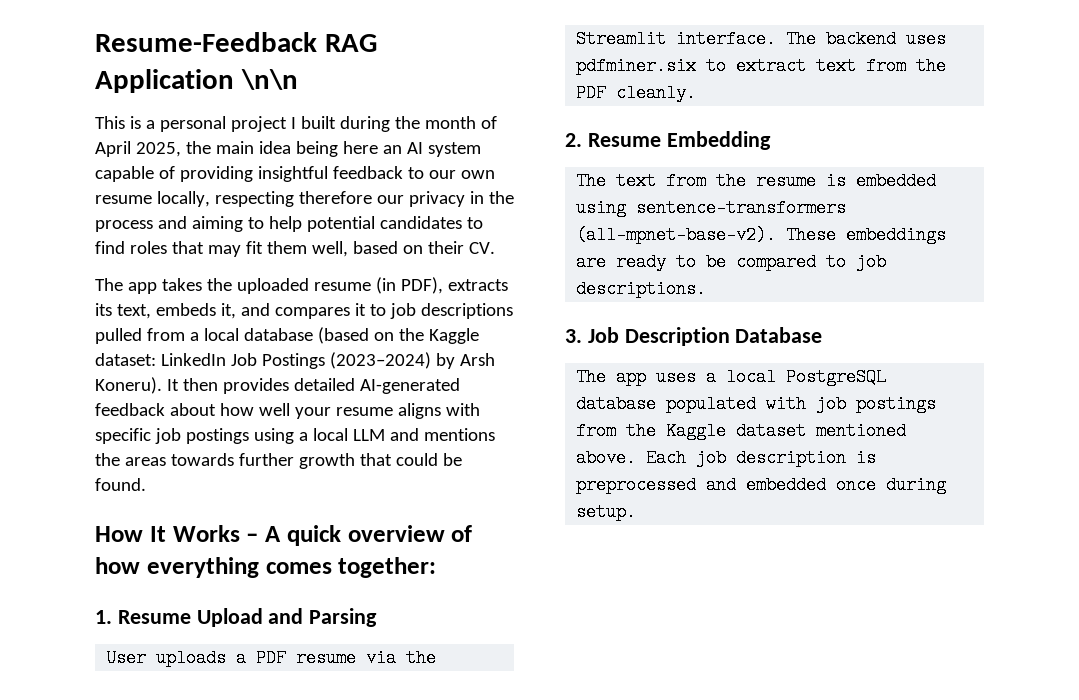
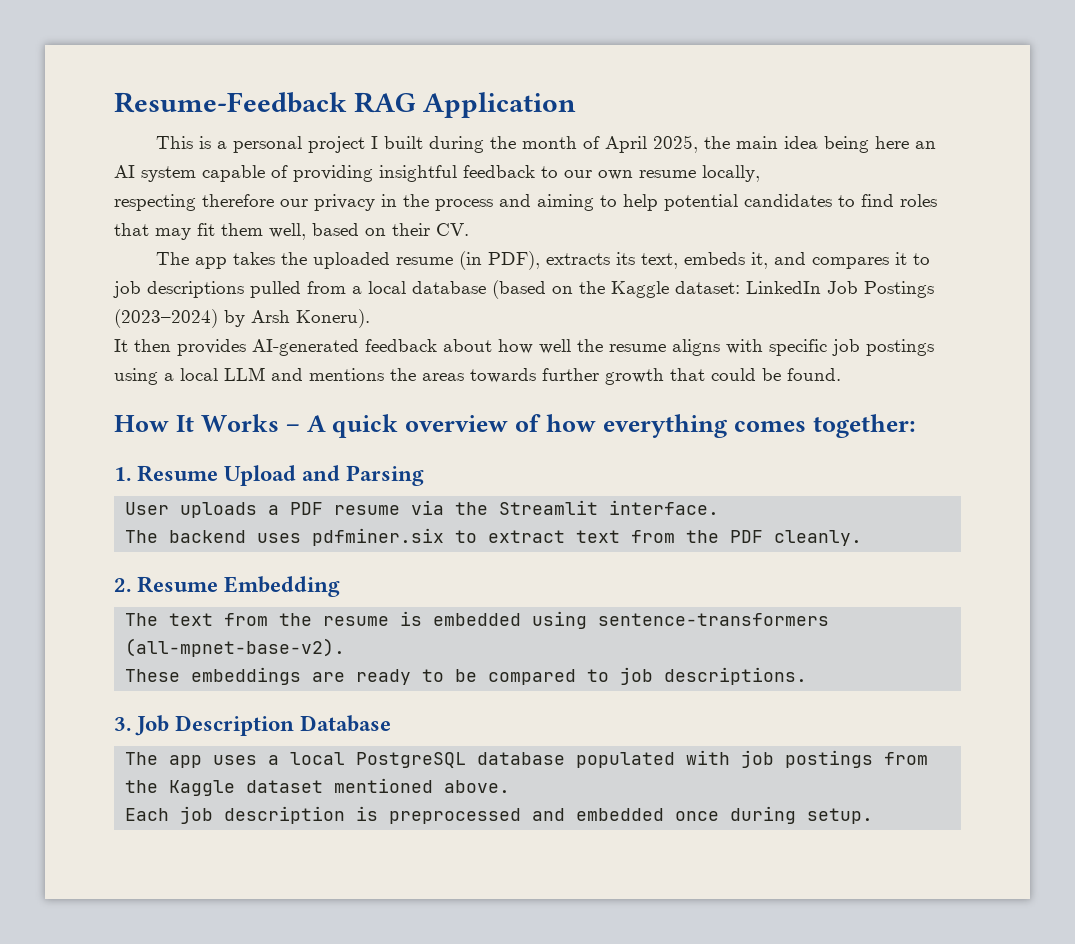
- Resume-Feedback RAG Application \n\n
+ Resume-Feedback RAG Application
- This is a personal project I built during the month of April 2025, the main idea being here an AI system capable of providing insightful feedback to our own resume locally, respecting therefore our privacy in the process and aiming to help potential candidates to find roles that may fit them well, based on their CV.
+ This is a personal project I built during the month of April 2025, the main idea being here an AI system capable of providing insightful feedback to our own resume locally,
+ respecting therefore our privacy in the process and aiming to help potential candidates to find roles that may fit them well, based on their CV.
- LinkedIn Job Postings (2023–2024) by Arsh Koneru). It then provides detailed AI-generated feedback about how well your resume aligns with specific job postings using a local LLM and mentions the areas towards further growth that could be found.
+ LinkedIn Job Postings (2023–2024) by Arsh Koneru).
+ It then provides AI-generated feedback about how well the resume aligns with specific job postings using a local LLM and mentions the areas towards further growth that could be found.
- User uploads a PDF resume via the Streamlit interface. The backend uses pdfminer.six to extract text from the PDF cleanly.
+ User uploads a PDF resume via the Streamlit interface.
+ The backend uses pdfminer.six to extract text from the PDF cleanly.
- The text from the resume is embedded using sentence-transformers (all-mpnet-base-v2). These embeddings are ready to be compared to job descriptions.
+ The text from the resume is embedded using sentence-transformers (all-mpnet-base-v2).
+ These embeddings are ready to be compared to job descriptions.
- The app uses a local PostgreSQL database populated with job postings from the Kaggle dataset mentioned above. Each job description is preprocessed and embedded once during setup.
+ The app uses a local PostgreSQL database populated with job postings from the Kaggle dataset mentioned above.
+ Each job description is preprocessed and embedded once during setup.

